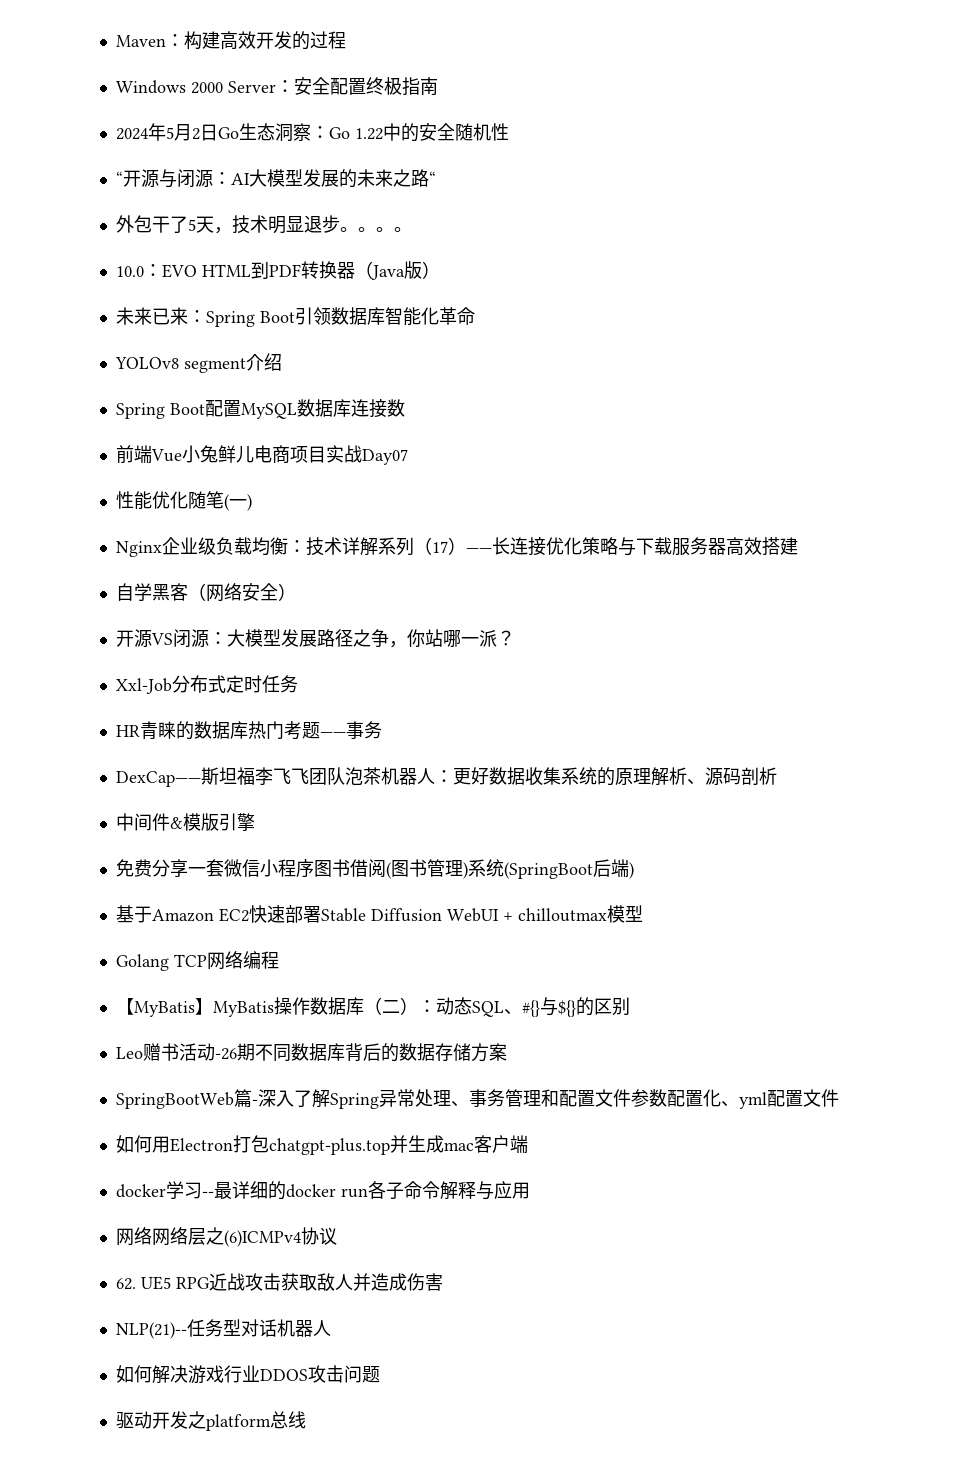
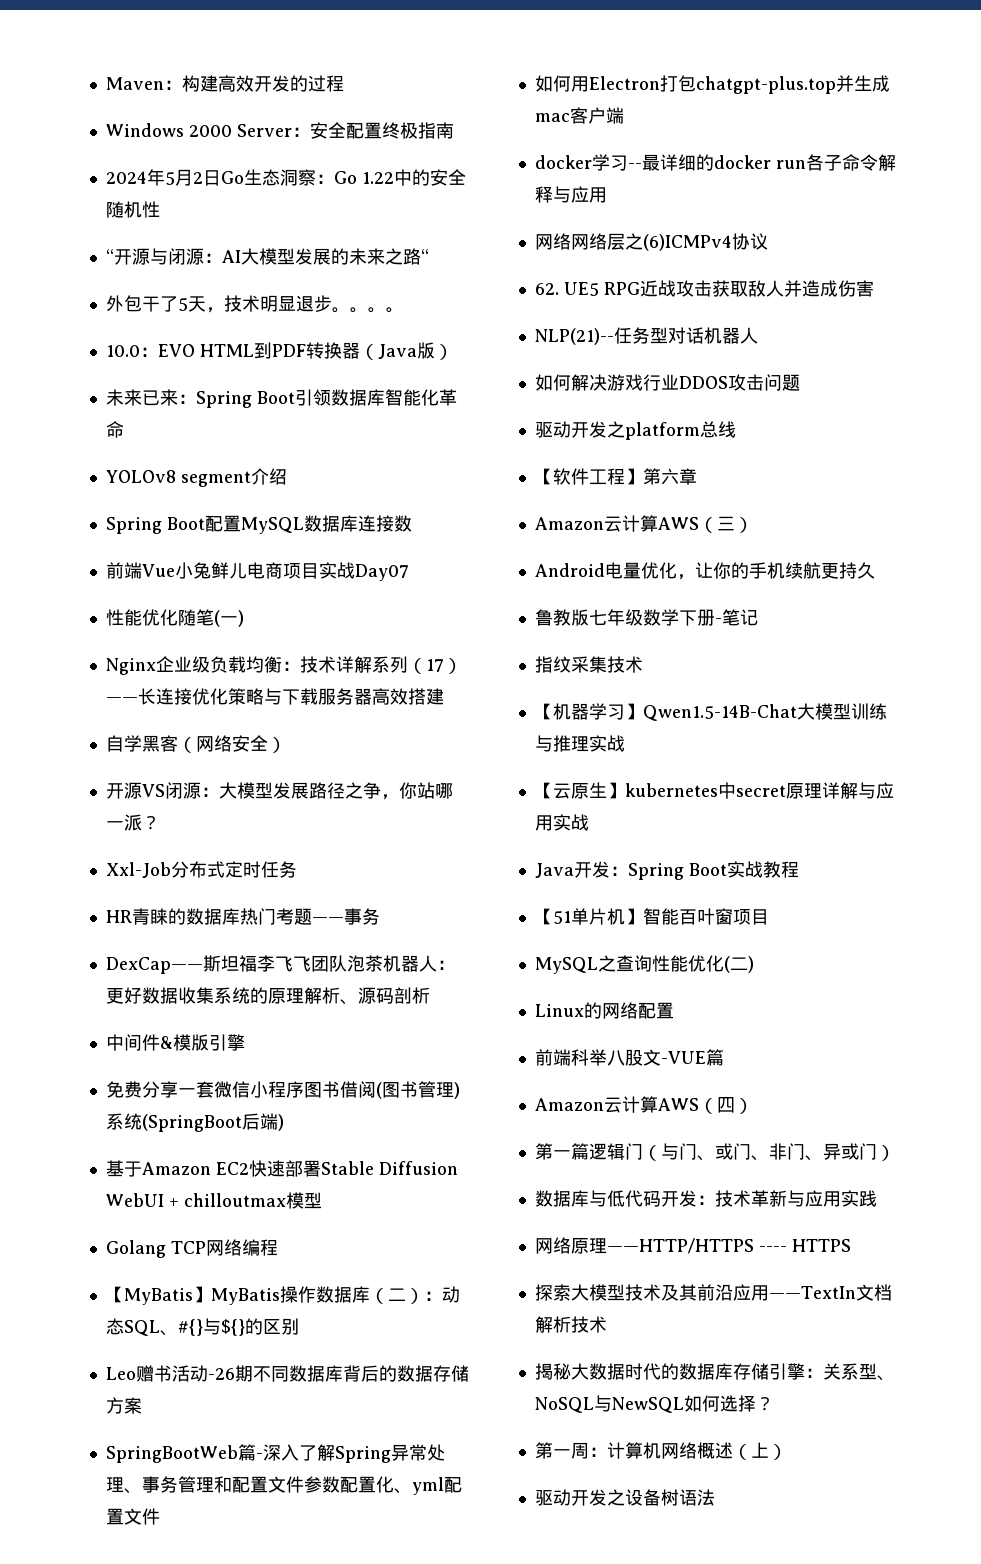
+ 【软件工程】第六章
+ Amazon云计算AWS（三）
+ Android电量优化，让你的手机续航更持久
+ 鲁教版七年级数学下册-笔记
+ 指纹采集技术
+ 【机器学习】Qwen1.5-14B-Chat大模型训练与推理实战
+ 【云原生】kubernetes中secret原理详解与应用实战
+ Java开发：Spring Boot实战教程
+ 【51单片机】智能百叶窗项目
+ MySQL之查询性能优化(二)
+ Linux的网络配置
+ 前端科举八股文-VUE篇
+ Amazon云计算AWS（四）
+ 第一篇逻辑门（与门、或门、非门、异或门）
+ 数据库与低代码开发：技术革新与应用实践
+ 网络原理——HTTP/HTTPS ---- HTTPS
+ 探索大模型技术及其前沿应用——TextIn文档解析技术
+ 揭秘大数据时代的数据库存储引擎：关系型、NoSQL与NewSQL如何选择？
+ 第一周：计算机网络概述（上）
+ 驱动开发之设备树语法

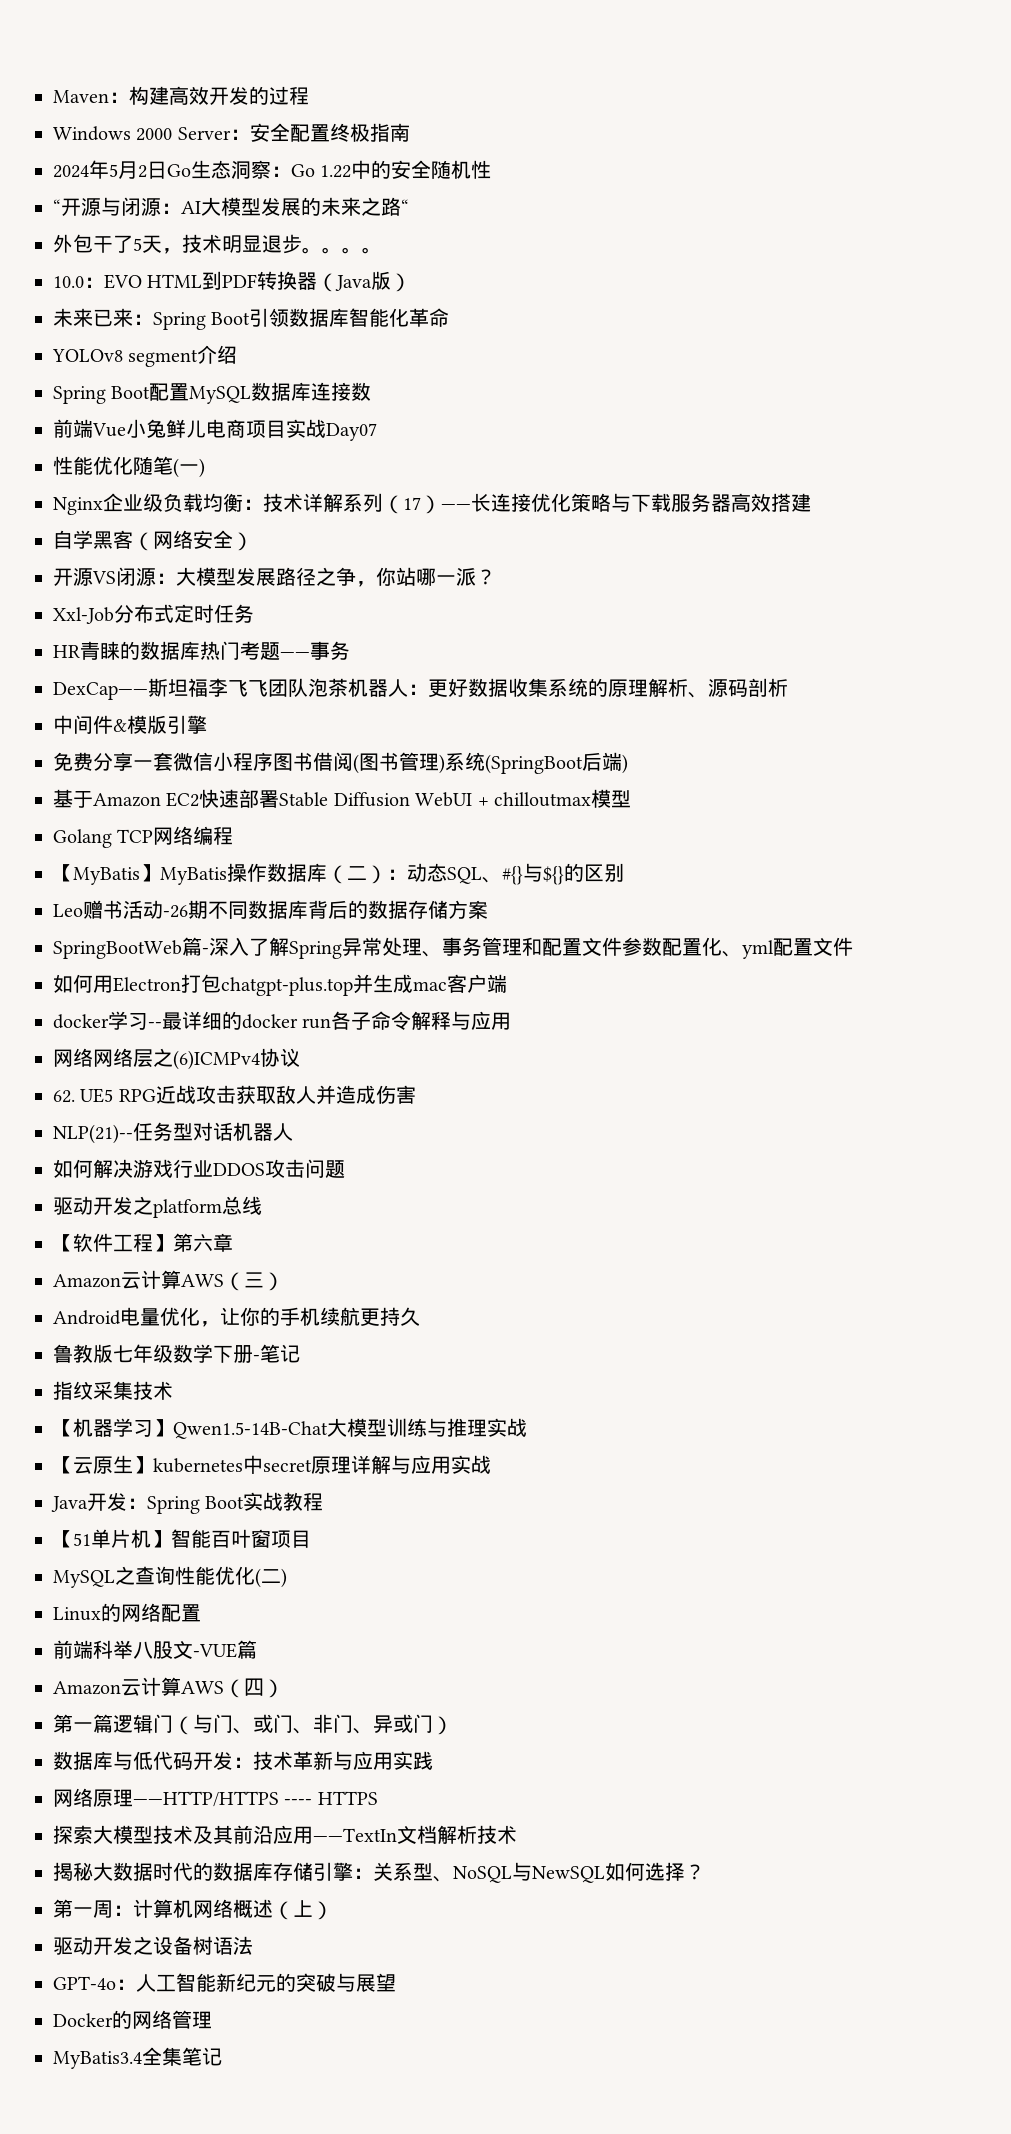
+ GPT-4o：人工智能新纪元的突破与展望
+ Docker的网络管理
+ MyBatis3.4全集笔记

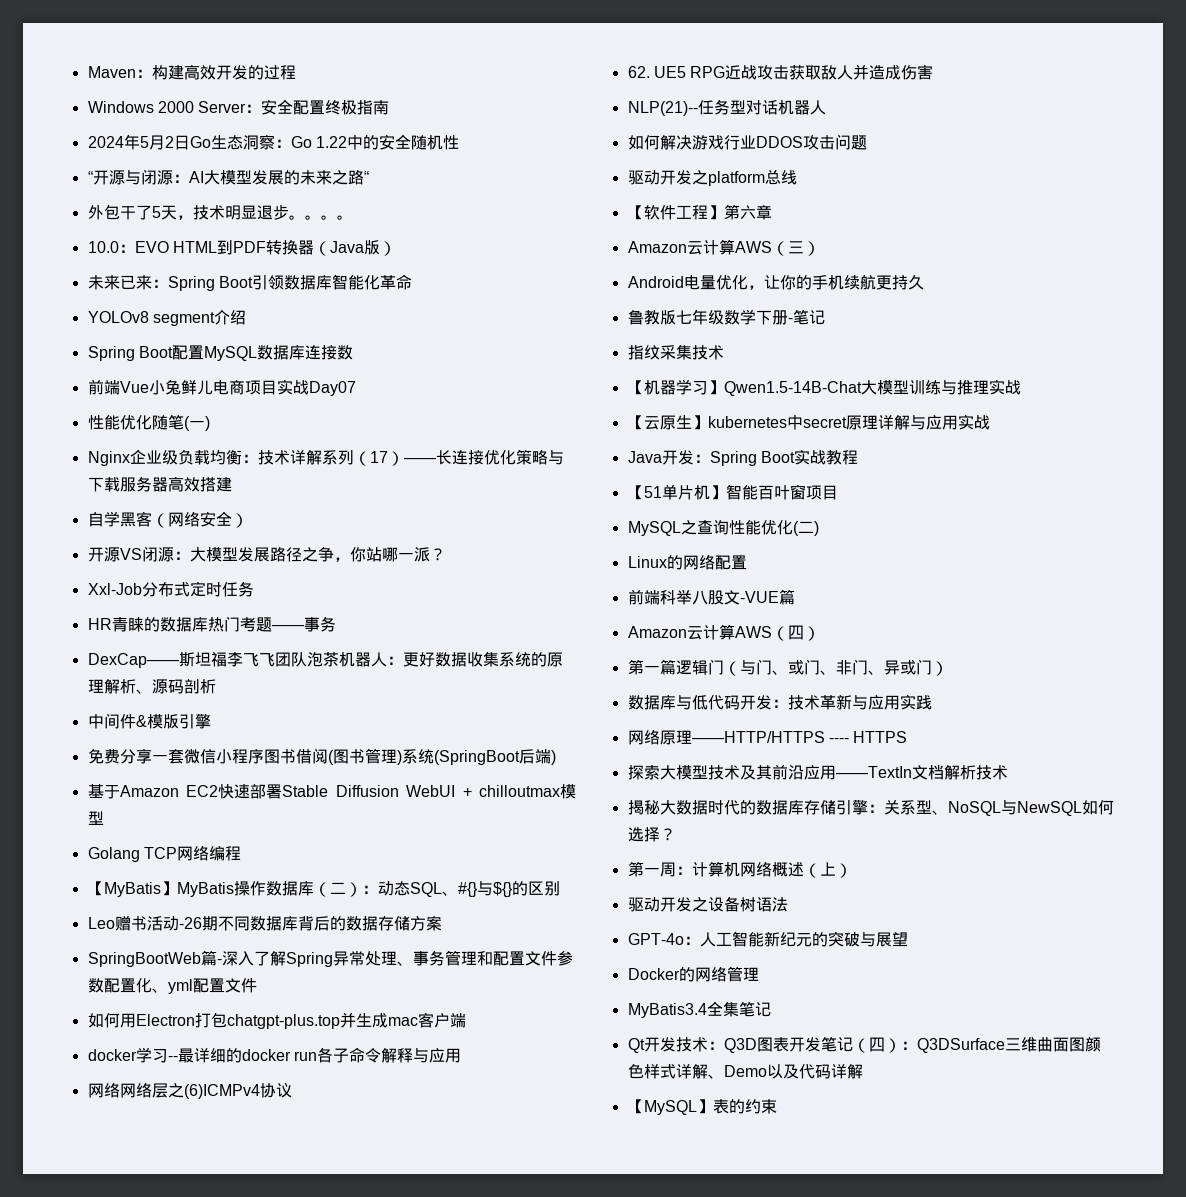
+ Qt开发技术：Q3D图表开发笔记（四）：Q3DSurface三维曲面图颜色样式详解、Demo以及代码详解
+ 【MySQL】表的约束

